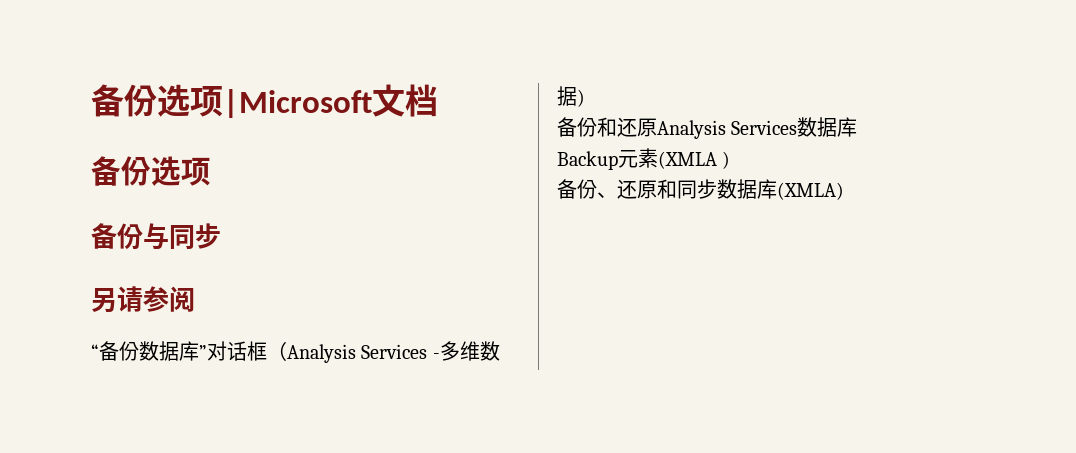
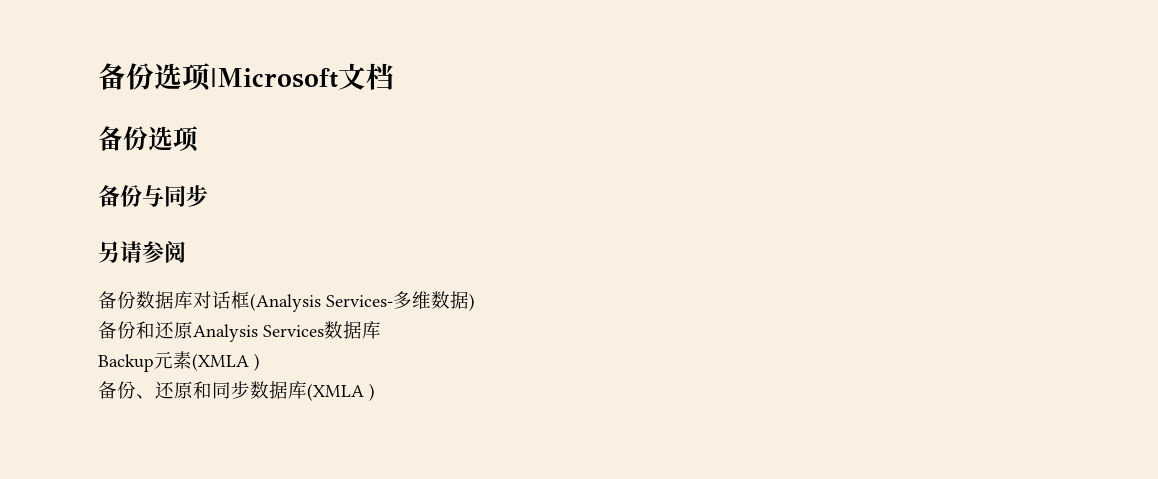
- “备份数据库”对话框（Analysis Services -多维数据)
+ 备份数据库对话框(Analysis Services-多维数据)
- 备份、还原和同步数据库(XMLA)
+ 备份、还原和同步数据库(XMLA )

